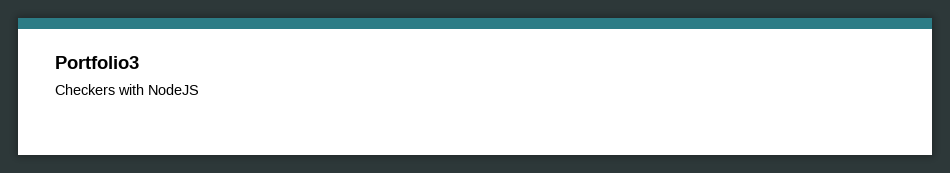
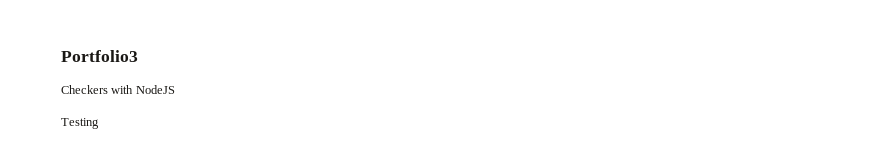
+ Testing

